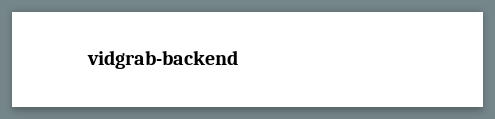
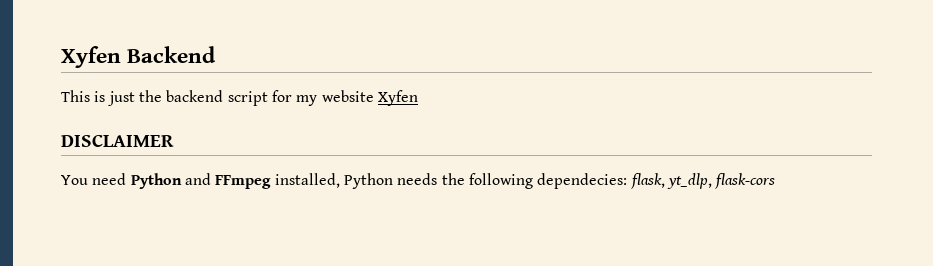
- vidgrab-backend
+ Xyfen Backend
+ This is just the backend script for my website Xyfen
+ DISCLAIMER
+ You need Python and FFmpeg installed, Python needs the following dependecies: flask, yt_dlp, flask-cors

